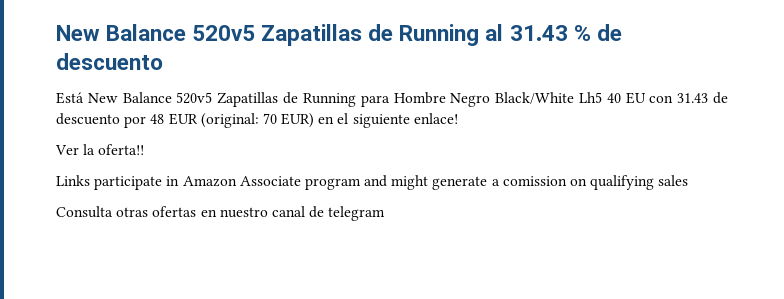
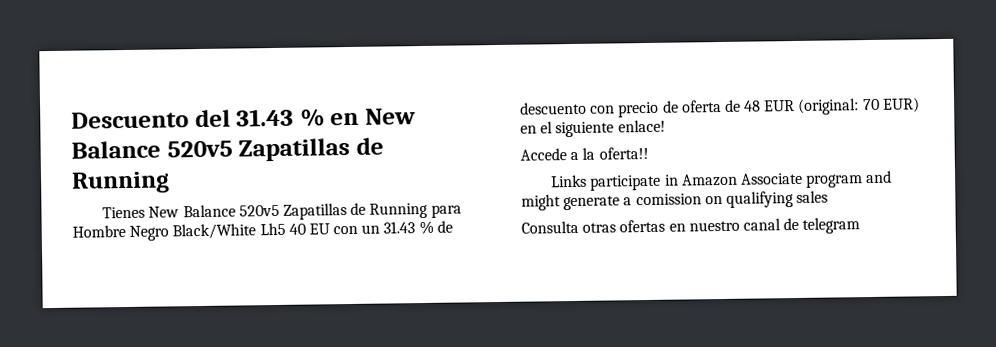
- New Balance 520v5 Zapatillas de Running al 31.43 % de descuento
- Está New Balance 520v5 Zapatillas de Running para Hombre Negro Black/White Lh5 40 EU con 31.43 de descuento por 48 EUR (original: 70 EUR) en el siguiente enlace!
+ Descuento del 31.43 % en New Balance 520v5 Zapatillas de Running
+ Tienes New Balance 520v5 Zapatillas de Running para Hombre Negro Black/White Lh5 40 EU con un 31.43 % de descuento con precio de oferta de 48 EUR (original: 70 EUR) en el siguiente enlace!
- Ver la oferta!!
+ Accede a la oferta!!

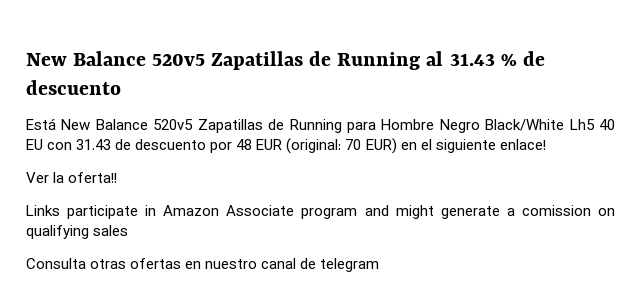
- Descuento del 31.43 % en New Balance 520v5 Zapatillas de Running
- Tienes New Balance 520v5 Zapatillas de Running para Hombre Negro Black/White Lh5 40 EU con un 31.43 % de descuento con precio de oferta de 48 EUR (original: 70 EUR) en el siguiente enlace!
+ New Balance 520v5 Zapatillas de Running al 31.43 % de descuento
+ Está New Balance 520v5 Zapatillas de Running para Hombre Negro Black/White Lh5 40 EU con 31.43 de descuento por 48 EUR (original: 70 EUR) en el siguiente enlace!
- Accede a la oferta!!
+ Ver la oferta!!

